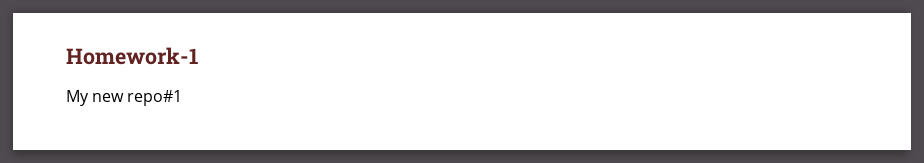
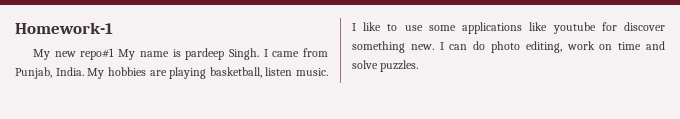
- My new repo#1
+ My new repo#1 My name is pardeep Singh. I came from Punjab, India. My hobbies are playing basketball, listen music. I like to use some applications like youtube for discover something new. I can do photo editing, work on time and solve puzzles.

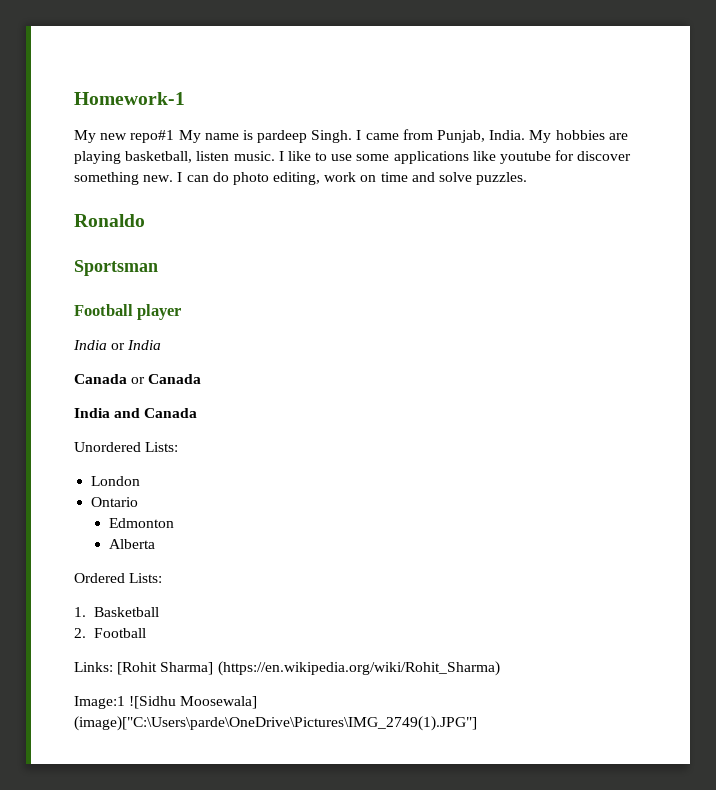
+ Ronaldo
+ Sportsman
+ Football player
+ India or India
+ Canada or Canada
+ India and Canada
+ Unordered Lists:
+ London
+ Ontario
+ Edmonton
+ Alberta
+ Ordered Lists:
+ 1. Basketball
+ 2. Football
+ Links: [Rohit Sharma] (https://en.wikipedia.org/wiki/Rohit_Sharma)
+ Image:1 ![Sidhu Moosewala] (image)["C:\Users\parde\OneDrive\Pictures\IMG_2749(1).JPG"]

